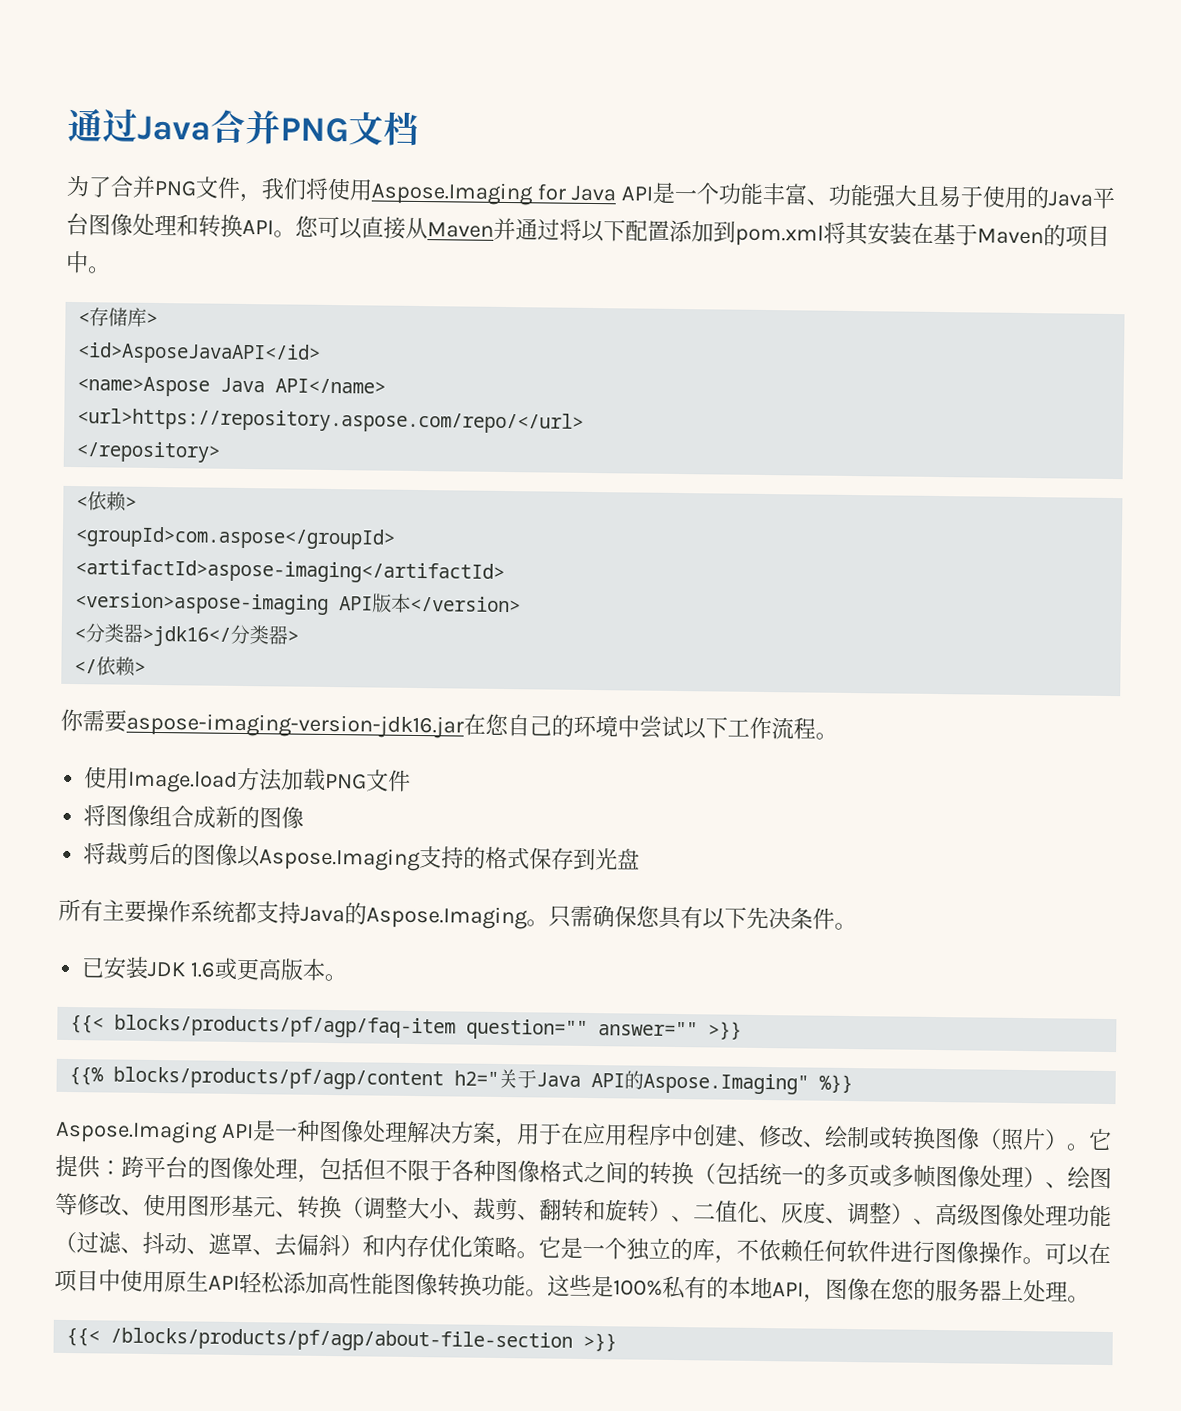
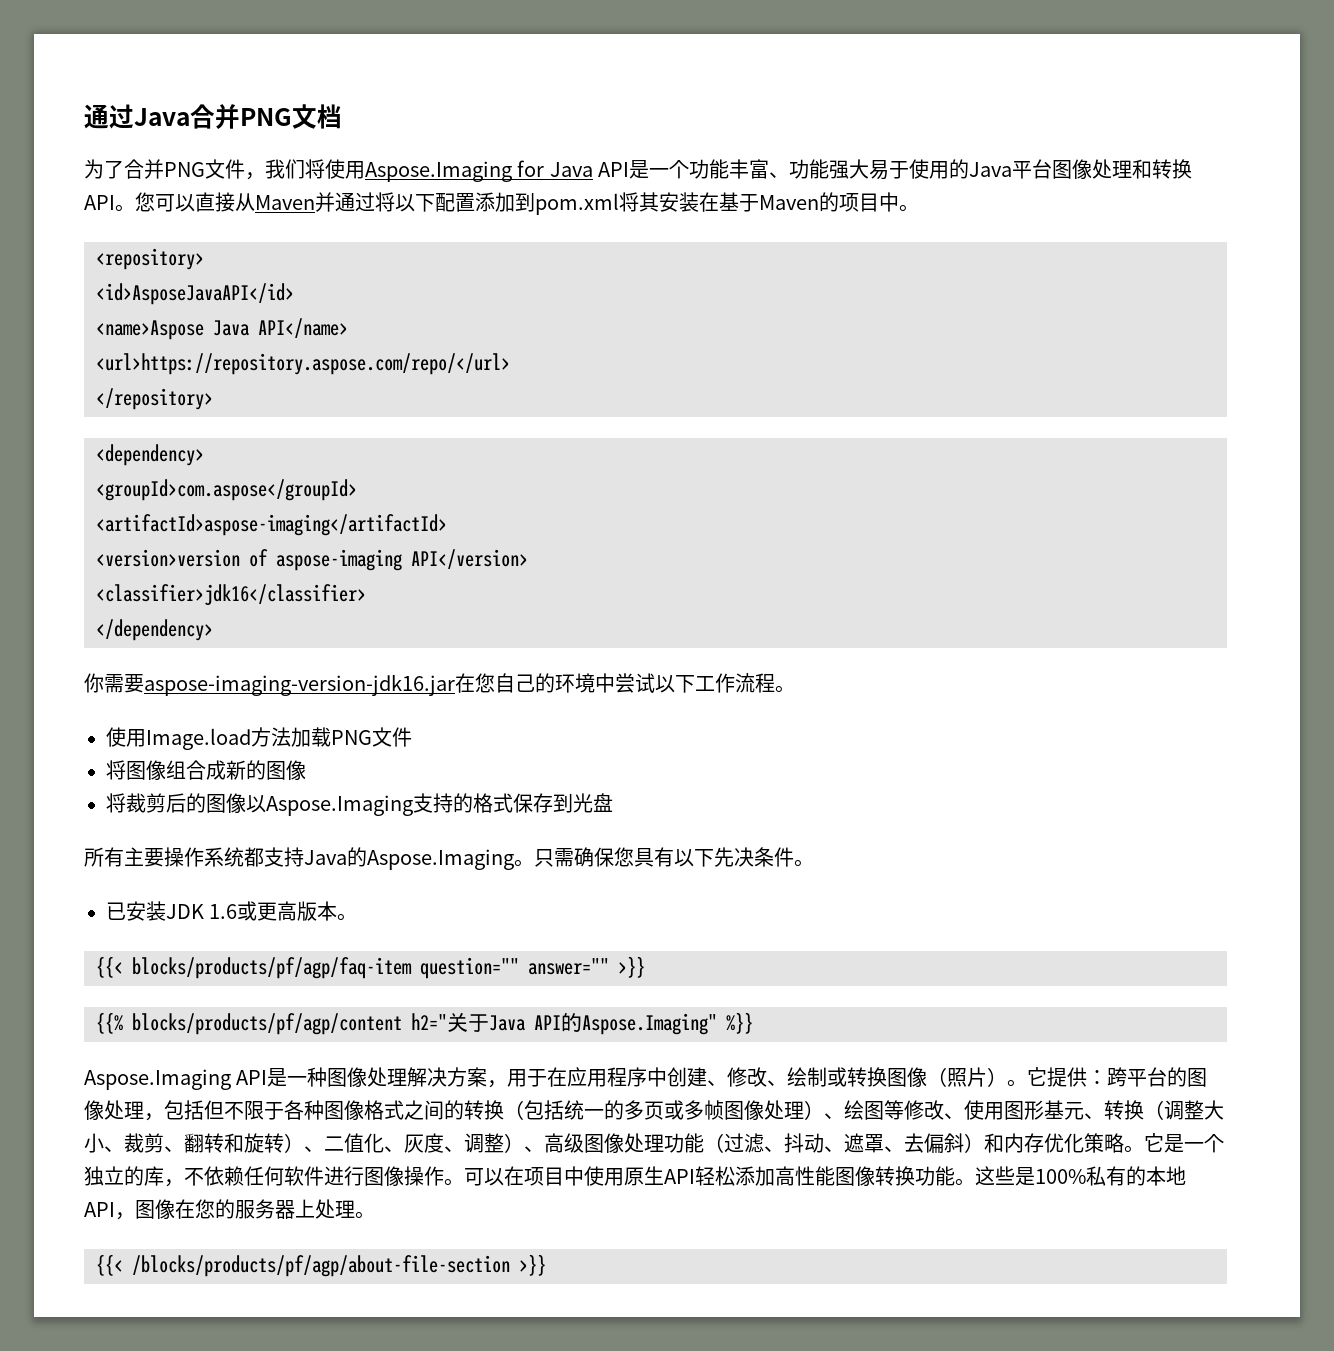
- 为了合并PNG文件，我们将使用Aspose.Imaging for Java API是一个功能丰富、功能强大且易于使用的Java平台图像处理和转换API。
+ 为了合并PNG文件，我们将使用Aspose.Imaging for Java API是一个功能丰富、功能强大易于使用的Java平台图像处理和转换API。
- <存储库>
+ <repository>
- <依赖>
+ <dependency>
- <version>aspose-imaging API版本</version>
- <分类器>jdk16</分类器>
- </依赖>
+ <version>version of aspose-imaging API</version>
+ <classifier>jdk16</classifier>
+ </dependency>

